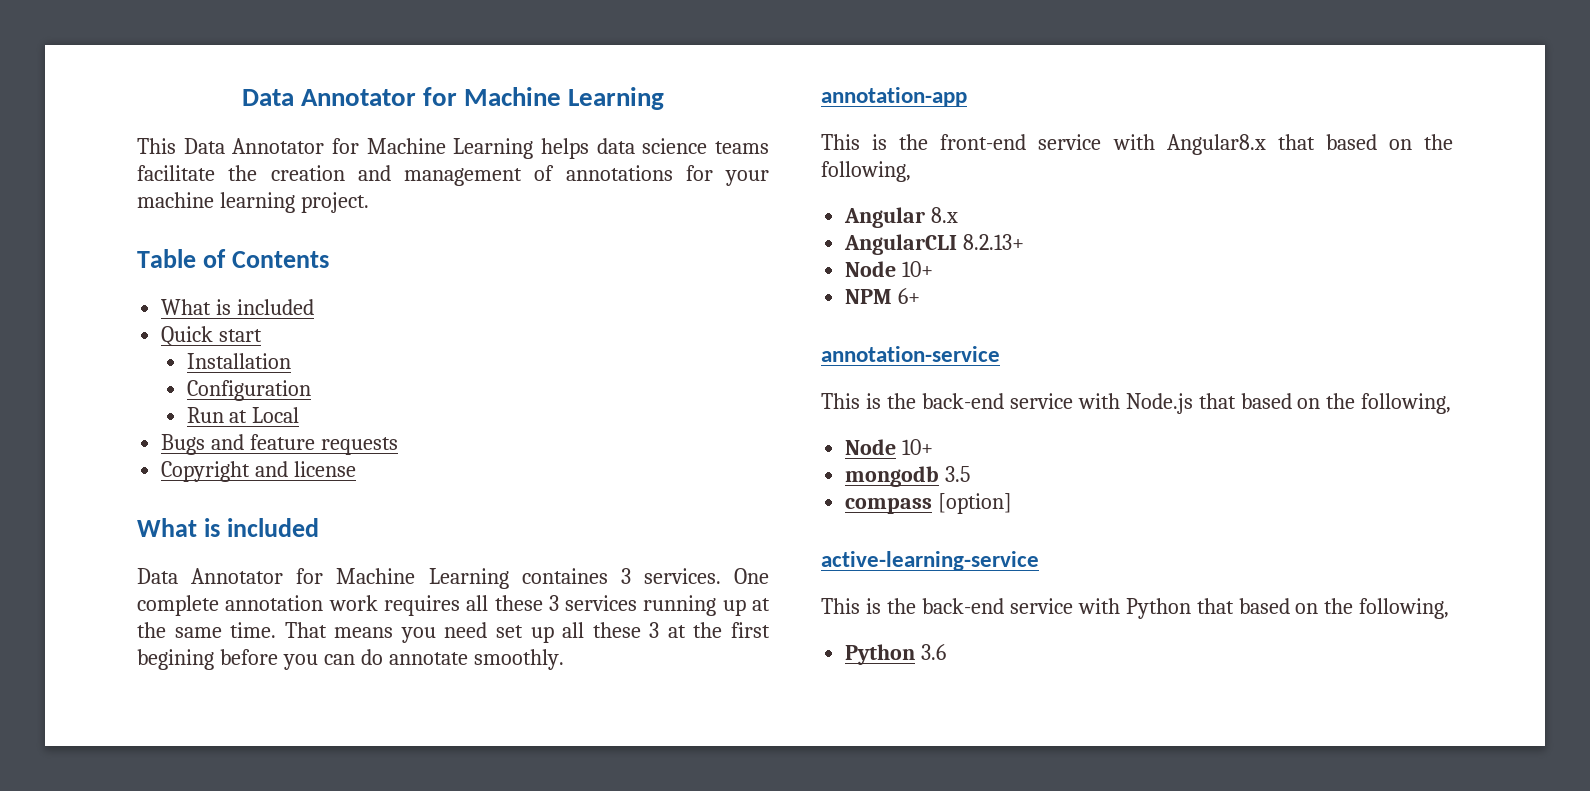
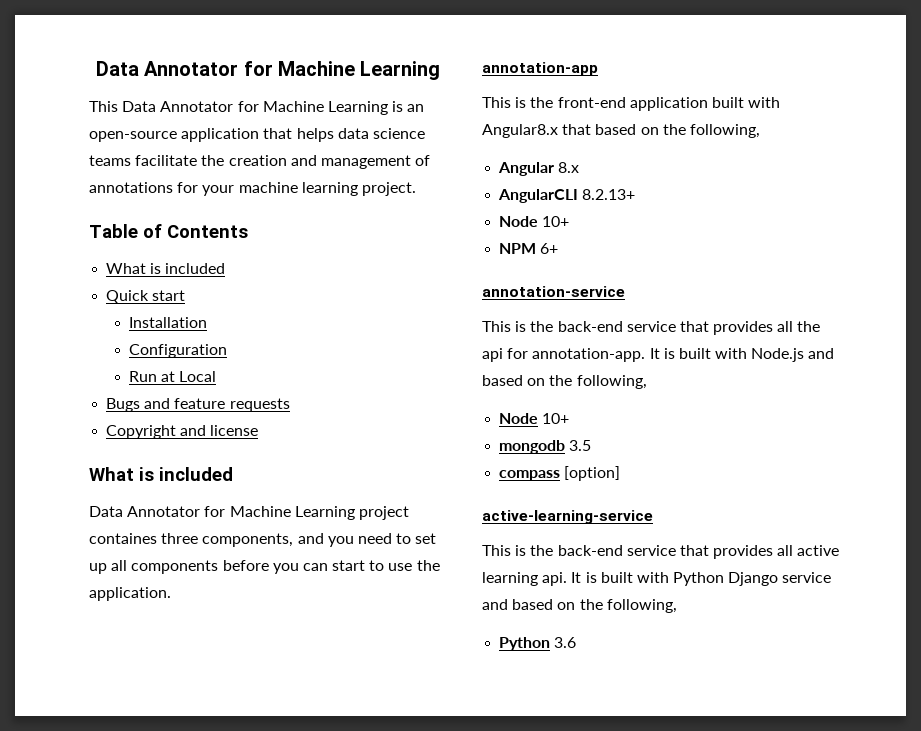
- This Data Annotator for Machine Learning helps data science teams facilitate the creation and management of annotations for your machine learning project.
+ This Data Annotator for Machine Learning is an open-source application that helps data science teams facilitate the creation and management of annotations for your machine learning project.
- Data Annotator for Machine Learning containes 3 services. One complete annotation work requires all these 3 services running up at the same time. That means you need set up all these 3 at the first begining before you can do annotate smoothly.
+ Data Annotator for Machine Learning project containes three components, and you need to set up all components before you can start to use the application.
- This is the front-end service with Angular8.x that based on the following,
+ This is the front-end application built with Angular8.x that based on the following,
- This is the back-end service with Node.js that based on the following,
+ This is the back-end service that provides all the api for annotation-app. It is built with Node.js and based on the following,
- This is the back-end service with Python that based on the following,
+ This is the back-end service that provides all active learning api. It is built with Python Django service and based on the following,

